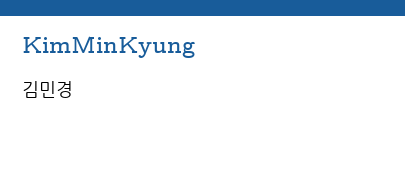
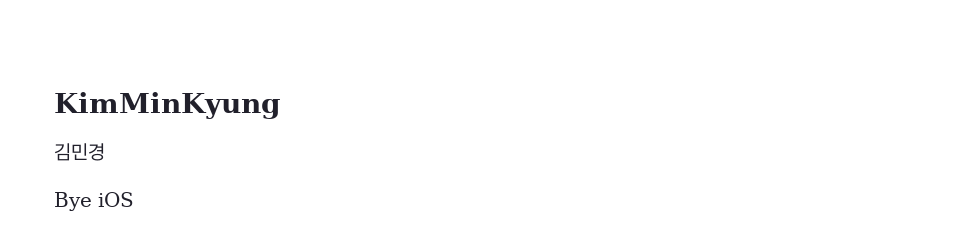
+ Bye iOS

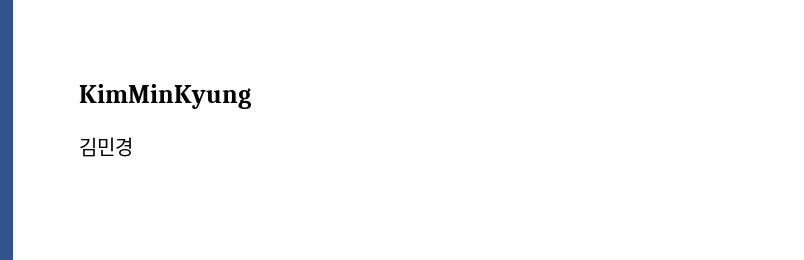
- Bye iOS

